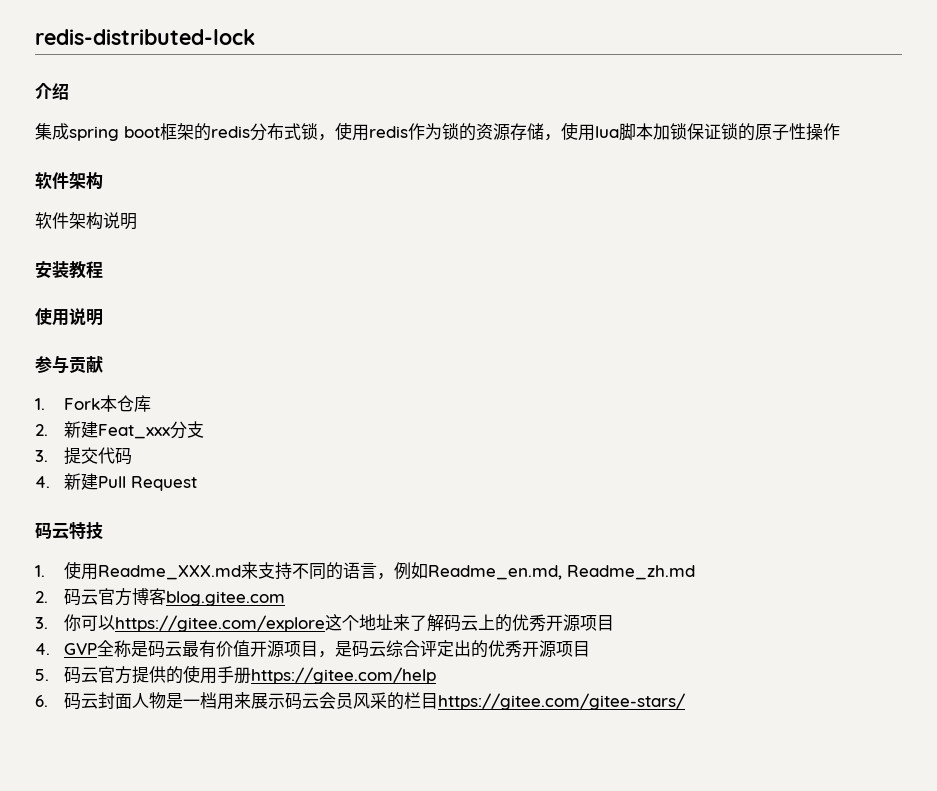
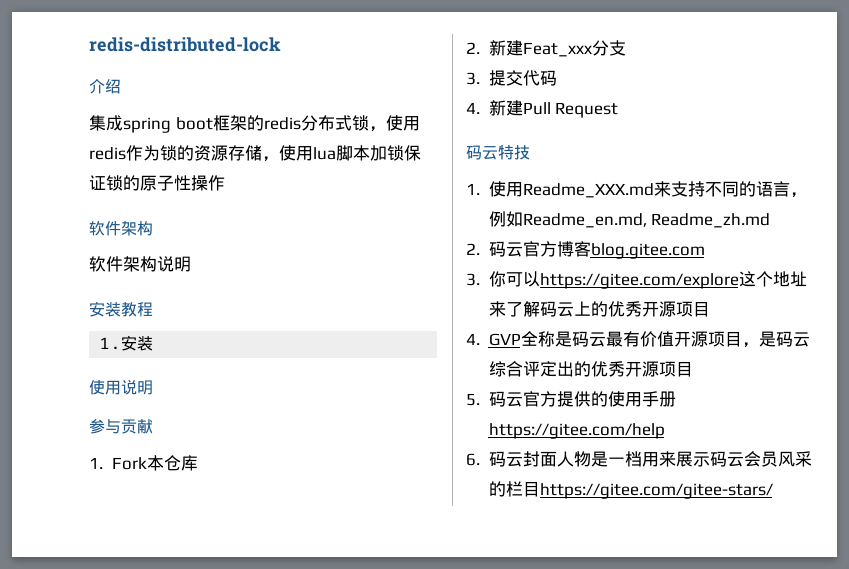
+ 1.安装

